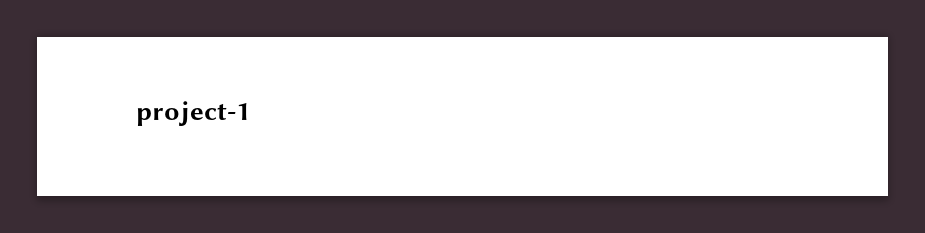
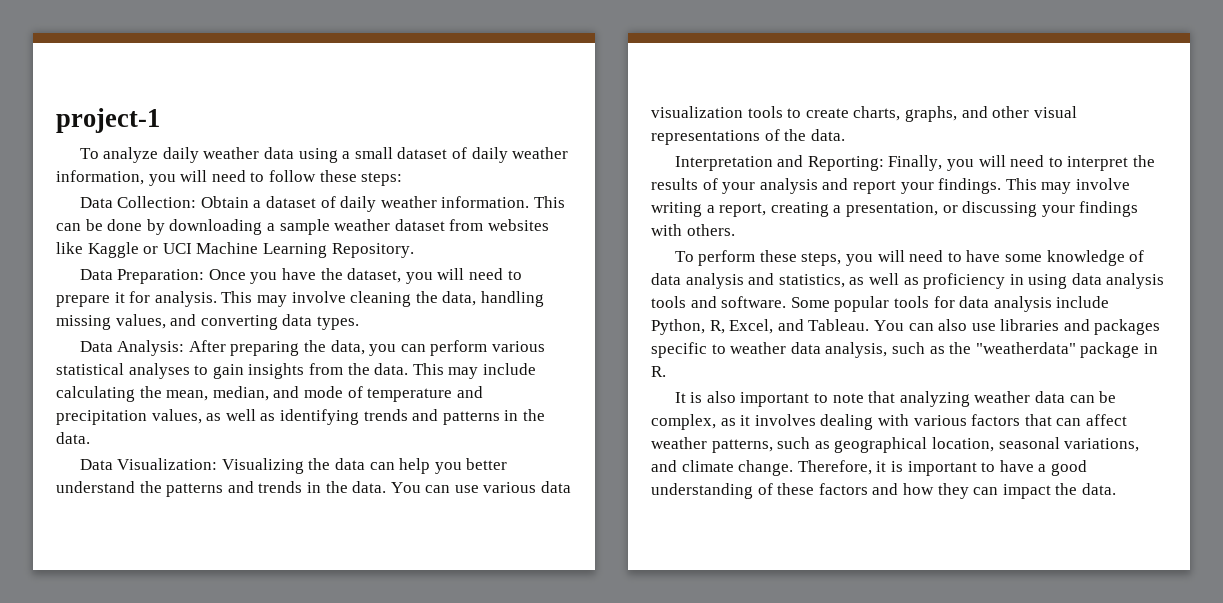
+ To analyze daily weather data using a small dataset of daily weather information, you will need to follow these steps:
+ Data Collection: Obtain a dataset of daily weather information. This can be done by downloading a sample weather dataset from websites like Kaggle or UCI Machine Learning Repository.
+ Data Preparation: Once you have the dataset, you will need to prepare it for analysis. This may involve cleaning the data, handling missing values, and converting data types.
+ Data Analysis: After preparing the data, you can perform various statistical analyses to gain insights from the data. This may include calculating the mean, median, and mode of temperature and precipitation values, as well as identifying trends and patterns in the data.
+ Data Visualization: Visualizing the data can help you better understand the patterns and trends in the data. You can use various data visualization tools to create charts, graphs, and other visual representations of the data.
+ Interpretation and Reporting: Finally, you will need to interpret the results of your analysis and report your findings. This may involve writing a report, creating a presentation, or discussing your findings with others.
+ To perform these steps, you will need to have some knowledge of data analysis and statistics, as well as proficiency in using data analysis tools and software. Some popular tools for data analysis include Python, R, Excel, and Tableau. You can also use libraries and packages specific to weather data analysis, such as the "weatherdata" package in R.
+ It is also important to note that analyzing weather data can be complex, as it involves dealing with various factors that can affect weather patterns, such as geographical location, seasonal variations, and climate change. Therefore, it is important to have a good understanding of these factors and how they can impact the data.

